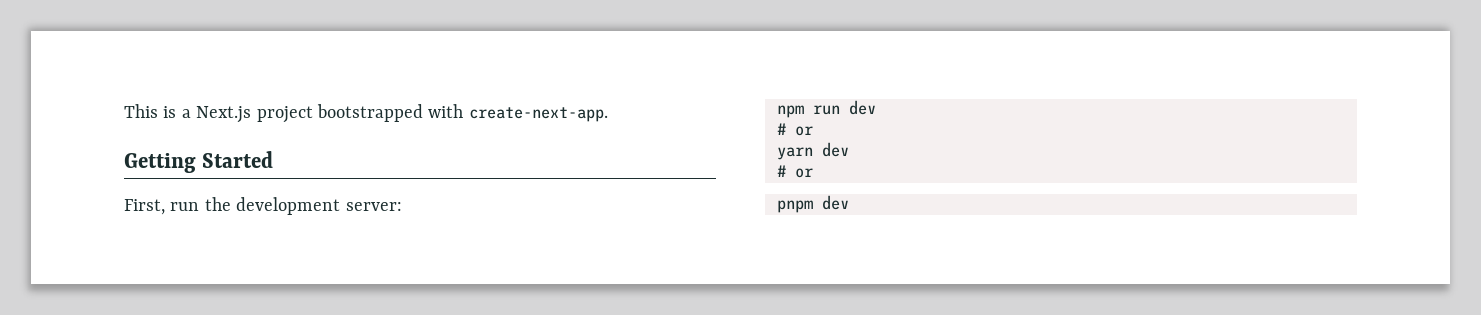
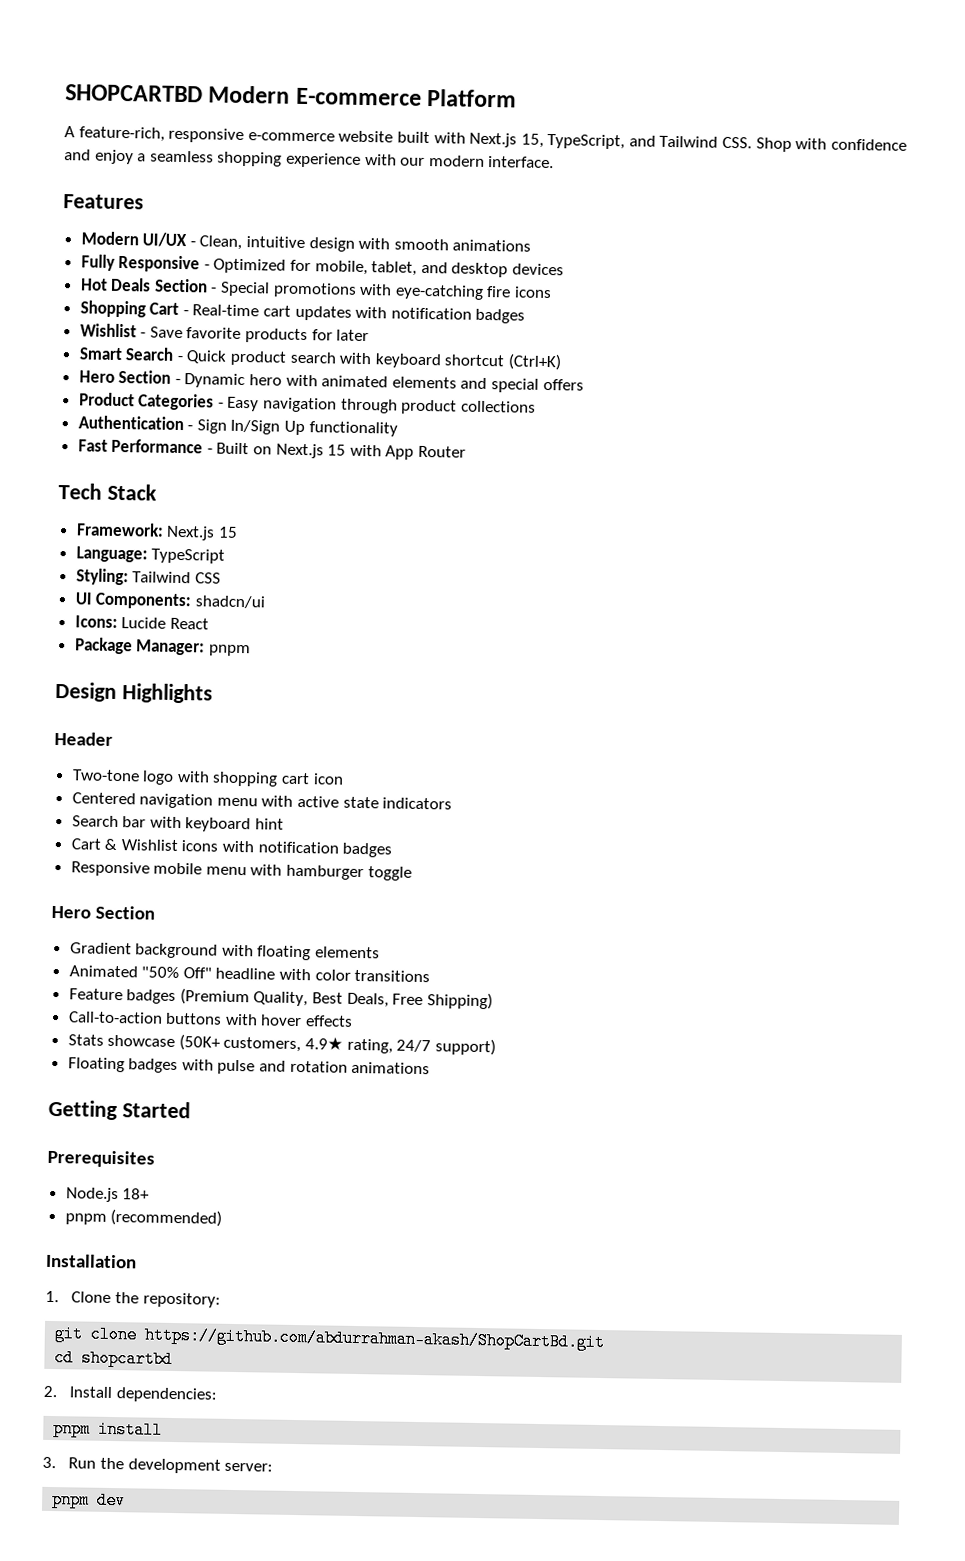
- This is a Next.js project bootstrapped with create-next-app.
+ SHOPCARTBD Modern E-commerce Platform
+ A feature-rich, responsive e-commerce website built with Next.js 15, TypeScript, and Tailwind CSS. Shop with confidence and enjoy a seamless shopping experience with our modern interface.
+ Features
+ Modern UI/UX - Clean, intuitive design with smooth animations
+ Fully Responsive - Optimized for mobile, tablet, and desktop devices
+ Hot Deals Section - Special promotions with eye-catching fire icons
+ Shopping Cart - Real-time cart updates with notification badges
+ Wishlist - Save favorite products for later
+ Smart Search - Quick product search with keyboard shortcut (Ctrl+K)
+ Hero Section - Dynamic hero with animated elements and special offers
+ Product Categories - Easy navigation through product collections
+ Authentication - Sign In/Sign Up functionality
+ Fast Performance - Built on Next.js 15 with App Router
+ Tech Stack
+ Framework: Next.js 15
+ Language: TypeScript
+ Styling: Tailwind CSS
+ UI Components: shadcn/ui
+ Icons: Lucide React
+ Package Manager: pnpm
+ Design Highlights
+ Header
+ Two-tone logo with shopping cart icon
+ Centered navigation menu with active state indicators
+ Search bar with keyboard hint
+ Cart & Wishlist icons with notification badges
+ Responsive mobile menu with hamburger toggle
+ Hero Section
+ Gradient background with floating elements
+ Animated "50% Off" headline with color transitions
+ Feature badges (Premium Quality, Best Deals, Free Shipping)
+ Call-to-action buttons with hover effects
+ Stats showcase (50K+ customers, 4.9★ rating, 24/7 support)
+ Floating badges with pulse and rotation animations
  Getting Started
- First, run the development server:
- npm run dev
- # or
- yarn dev
- # or
+ Prerequisites
+ Node.js 18+
+ pnpm (recommended)
+ Installation
+ 1. Clone the repository:
+ git clone https://github.com/abdurrahman-akash/ShopCartBd.git
+ cd shopcartbd
+ 2. Install dependencies:
+ pnpm install
+ 3. Run the development server:

